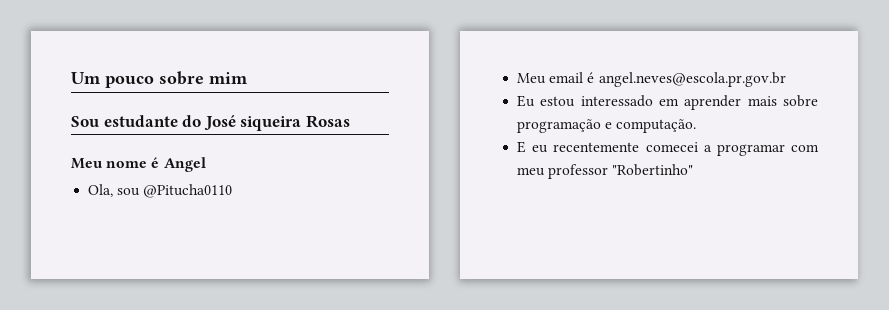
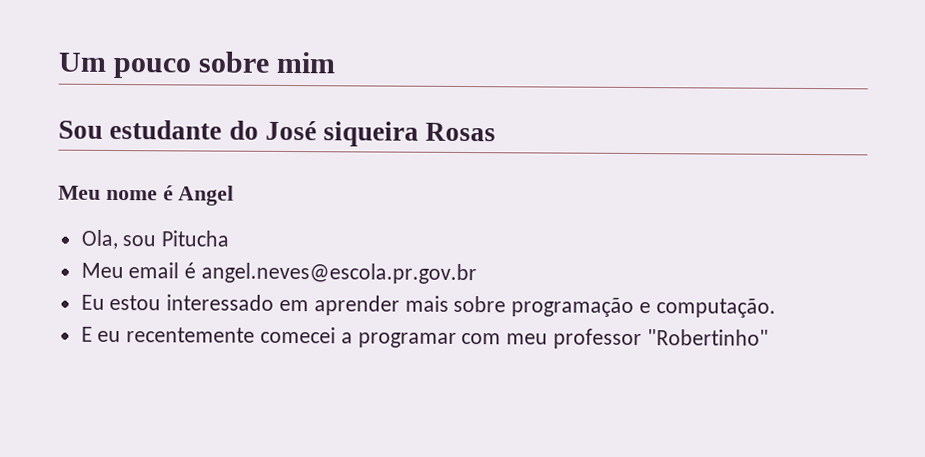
- Ola, sou @Pitucha0110
+ Ola, sou Pitucha

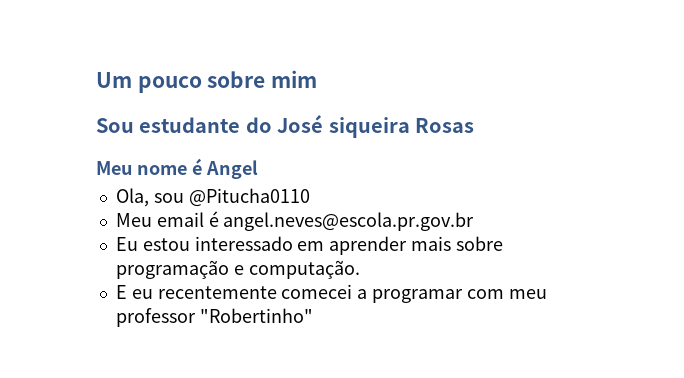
- Ola, sou Pitucha
+ Ola, sou @Pitucha0110

